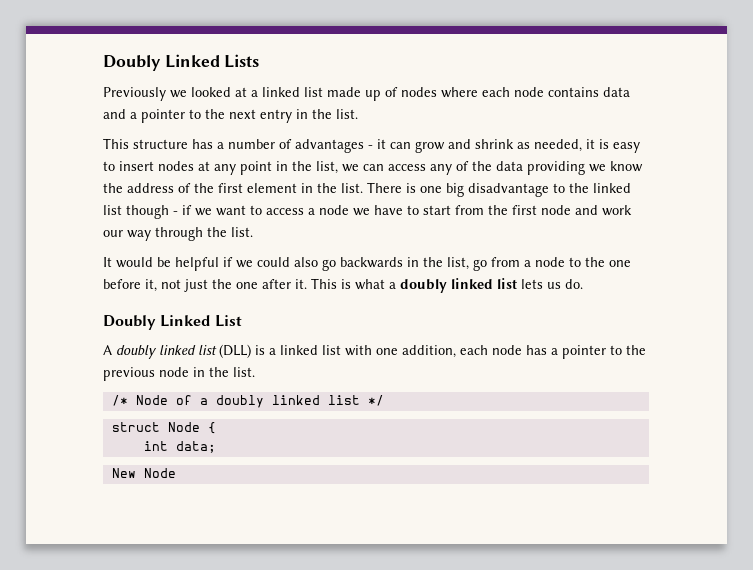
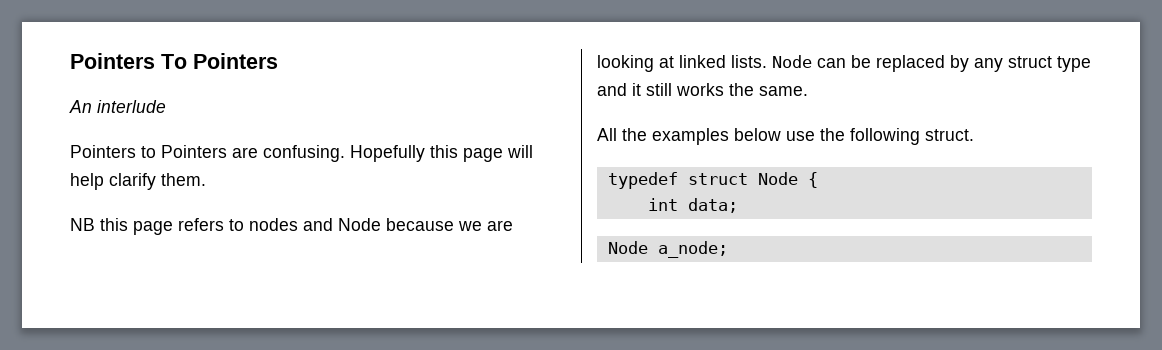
- Doubly Linked Lists
- Previously we looked at a linked list made up of nodes where each node contains data and a pointer to the next entry in the list.
- This structure has a number of advantages - it can grow and shrink as needed, it is easy to insert nodes at any point in the list, we can access any of the data providing we know the address of the first element in the list. There is one big disadvantage to the linked list though - if we want to access a node we have to start from the first node and work our way through the list.
- It would be helpful if we could also go backwards in the list, go from a node to the one before it, not just the one after it. This is what a doubly linked list lets us do.
- Doubly Linked List
- A doubly linked list (DLL) is a linked list with one addition, each node has a pointer to the previous node in the list.
- /* Node of a doubly linked list */
- struct Node {
+ Pointers To Pointers
+ An interlude
+ Pointers to Pointers are confusing. Hopefully this page will help clarify them.
+ NB this page refers to nodes and Node because we are looking at linked lists. Node can be replaced by any struct type and it still works the same.
+ All the examples below use the following struct.
+ typedef struct Node {
- New Node
+ Node a_node;

